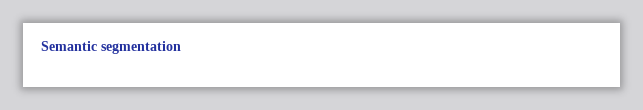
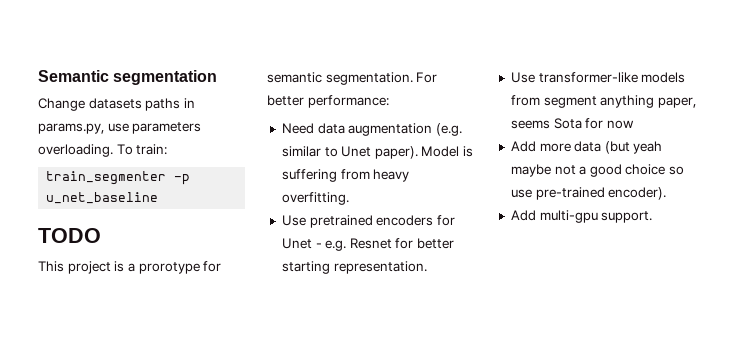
+ Change datasets paths in params.py, use parameters overloading. To train:
+ train_segmenter -p u_net_baseline
+ TODO
+ This project is a prorotype for semantic segmentation. For better performance:
+ Need data augmentation (e.g. similar to Unet paper). Model is suffering from heavy overfitting.
+ Use pretrained encoders for Unet - e.g. Resnet for better starting representation.
+ Use transformer-like models from segment anything paper, seems Sota for now
+ Add more data (but yeah maybe not a good choice so use pre-trained encoder).
+ Add multi-gpu support.

